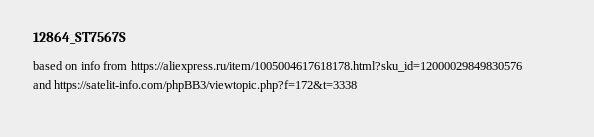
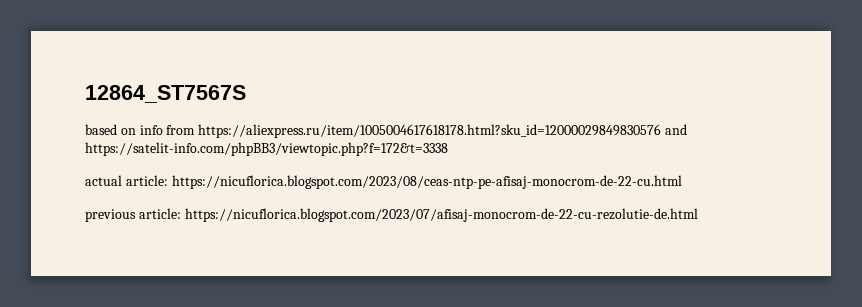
+ actual article: https://nicuflorica.blogspot.com/2023/08/ceas-ntp-pe-afisaj-monocrom-de-22-cu.html
+ previous article: https://nicuflorica.blogspot.com/2023/07/afisaj-monocrom-de-22-cu-rezolutie-de.html

